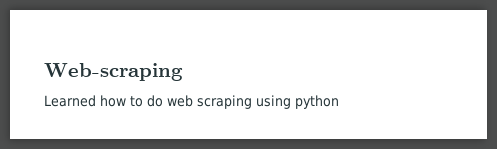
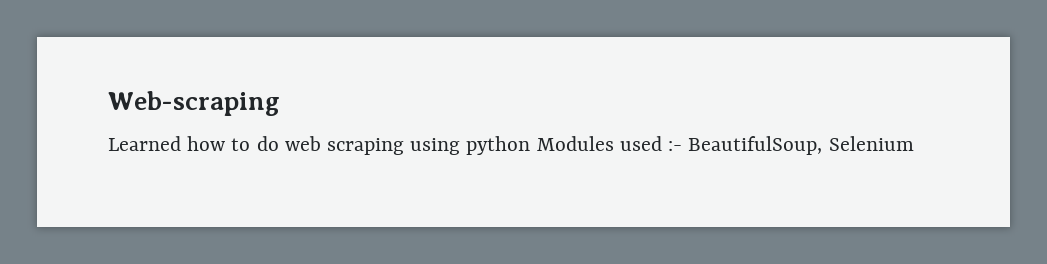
- Learned how to do web scraping using python
+ Learned how to do web scraping using python Modules used :- BeautifulSoup, Selenium

